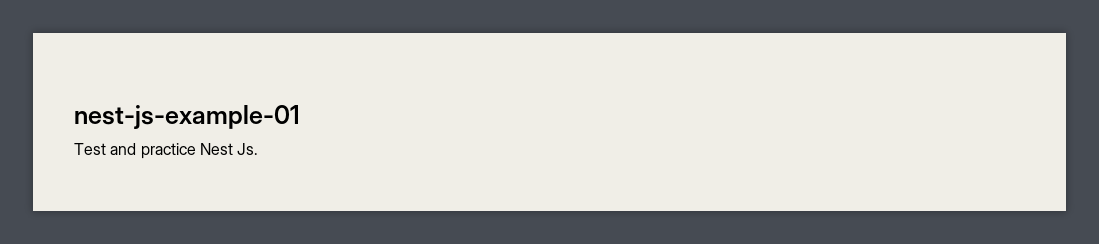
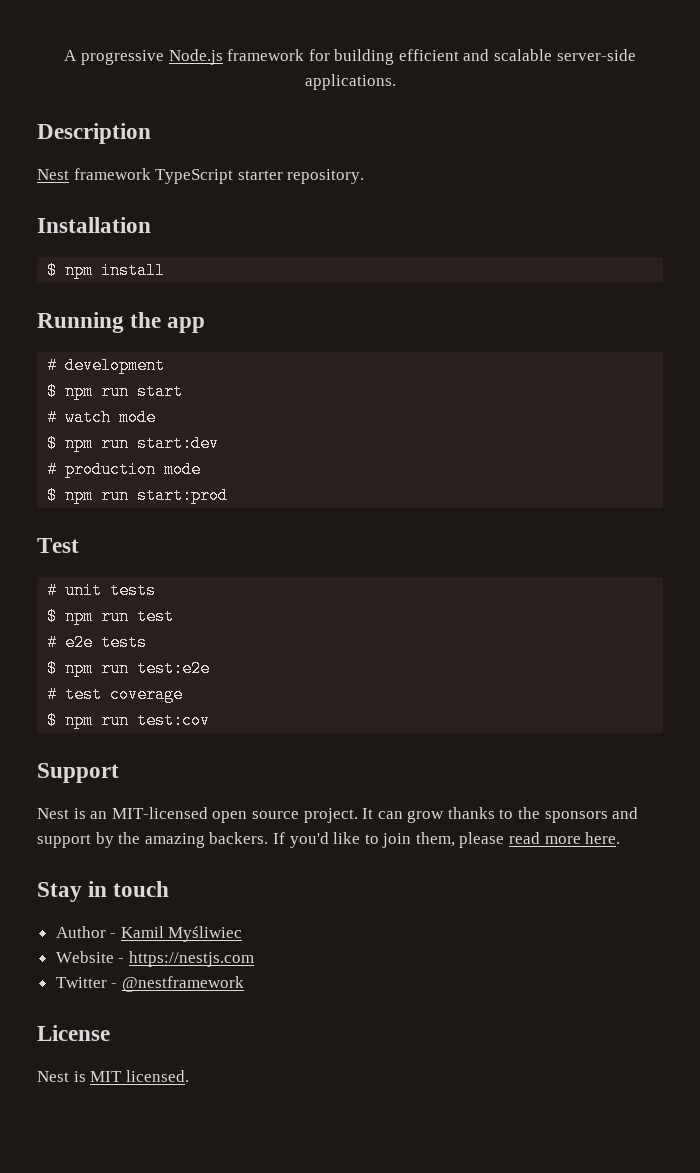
- nest-js-example-01
- Test and practice Nest Js.
+ A progressive Node.js framework for building efficient and scalable server-side applications.
+ Description
+ Nest framework TypeScript starter repository.
+ Installation
+ $ npm install
+ Running the app
+ # development
+ $ npm run start
+ # watch mode
+ $ npm run start:dev
+ # production mode
+ $ npm run start:prod
+ Test
+ # unit tests
+ $ npm run test
+ # e2e tests
+ $ npm run test:e2e
+ # test coverage
+ $ npm run test:cov
+ Support
+ Nest is an MIT-licensed open source project. It can grow thanks to the sponsors and support by the amazing backers. If you'd like to join them, please read more here.
+ Stay in touch
+ Author - Kamil Myśliwiec
+ Website - https://nestjs.com
+ Twitter - @nestframework
+ License
+ Nest is MIT licensed.

